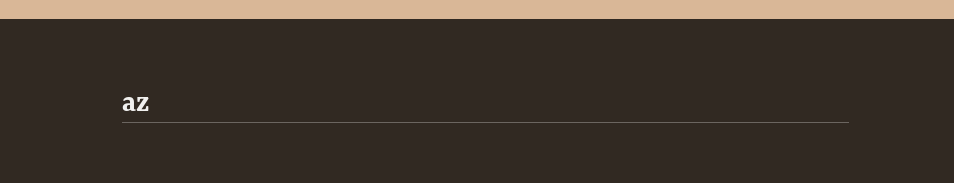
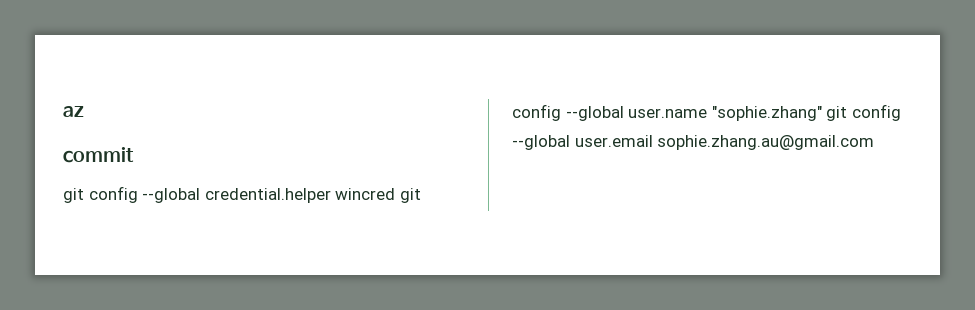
+ commit
+ git config --global credential.helper wincred git config --global user.name "sophie.zhang" git config --global user.email sophie.zhang.au@gmail.com

